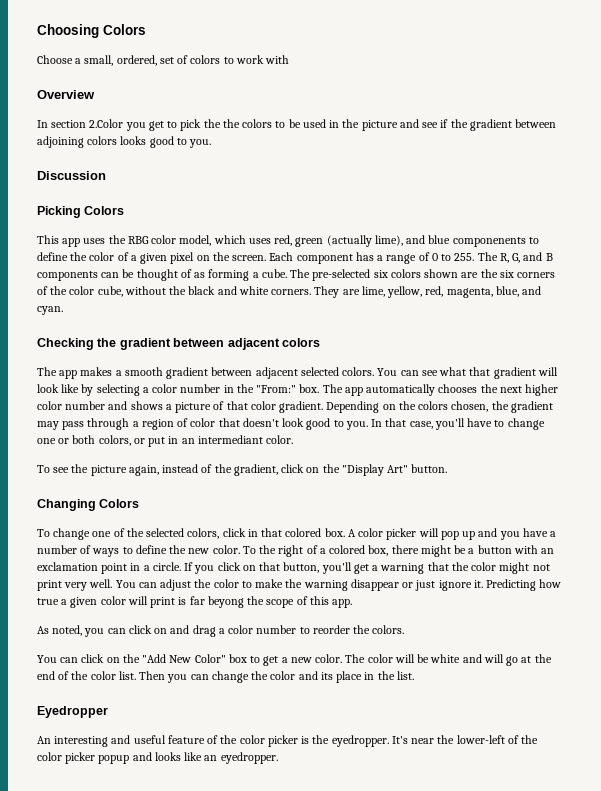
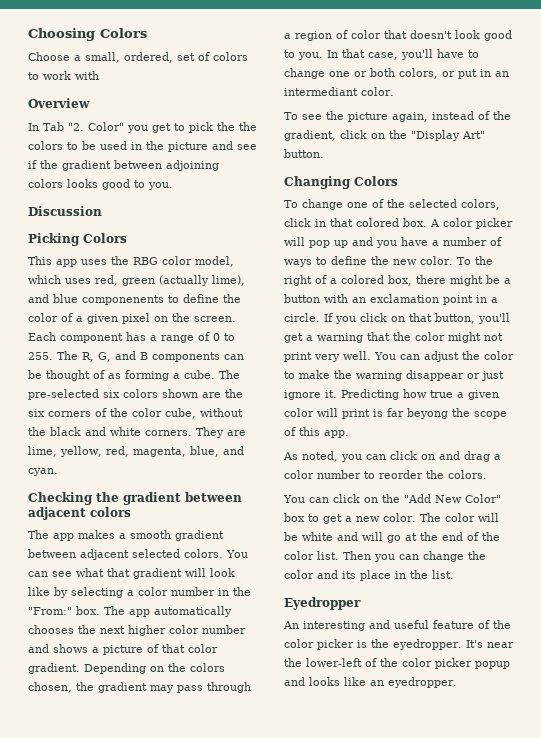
- In section 2.Color you get to pick the the colors to be used in the picture and see if the gradient between adjoining colors looks good to you.
+ In Tab "2. Color" you get to pick the the colors to be used in the picture and see if the gradient between adjoining colors looks good to you.

